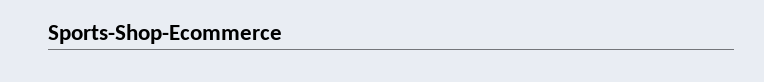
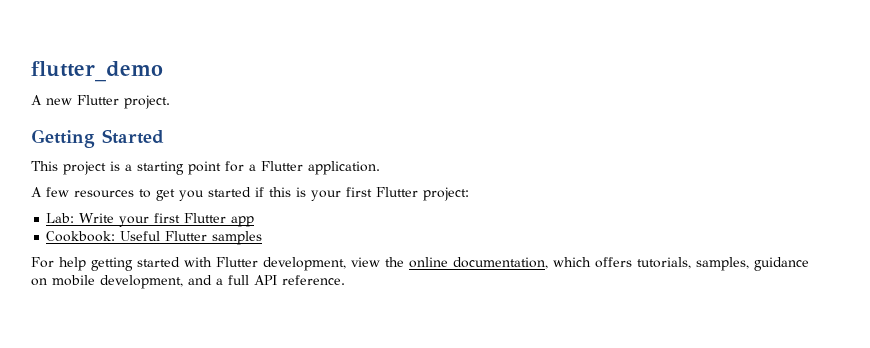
- Sports-Shop-Ecommerce
+ flutter_demo
+ A new Flutter project.
+ Getting Started
+ This project is a starting point for a Flutter application.
+ A few resources to get you started if this is your first Flutter project:
+ Lab: Write your first Flutter app
+ Cookbook: Useful Flutter samples
+ For help getting started with Flutter development, view the online documentation, which offers tutorials, samples, guidance on mobile development, and a full API reference.

